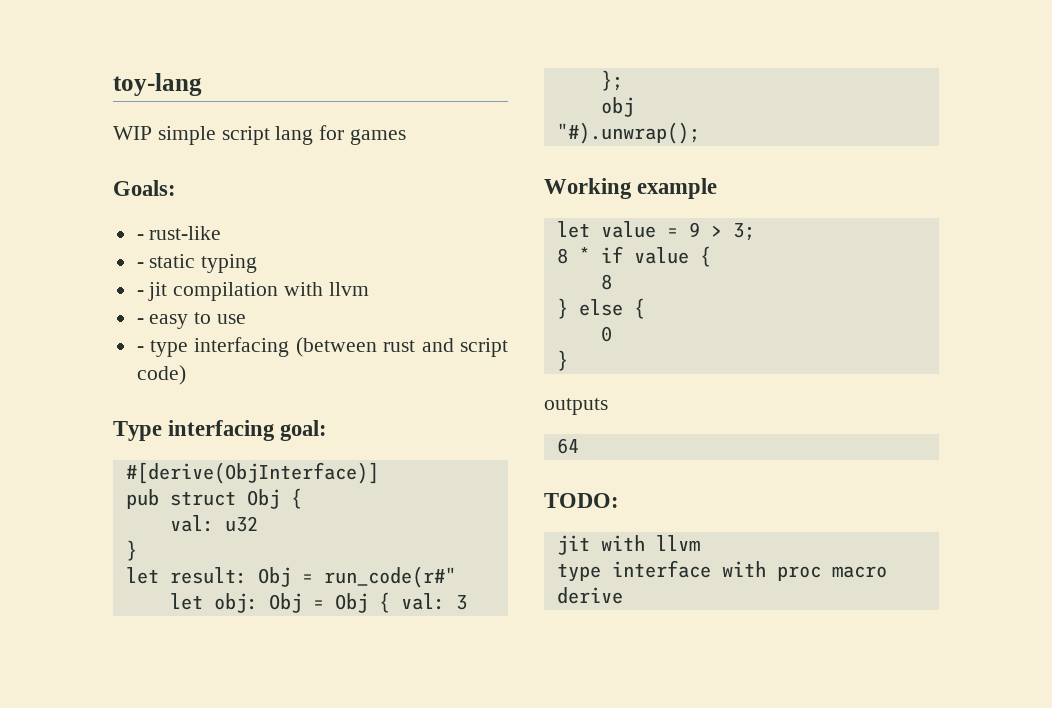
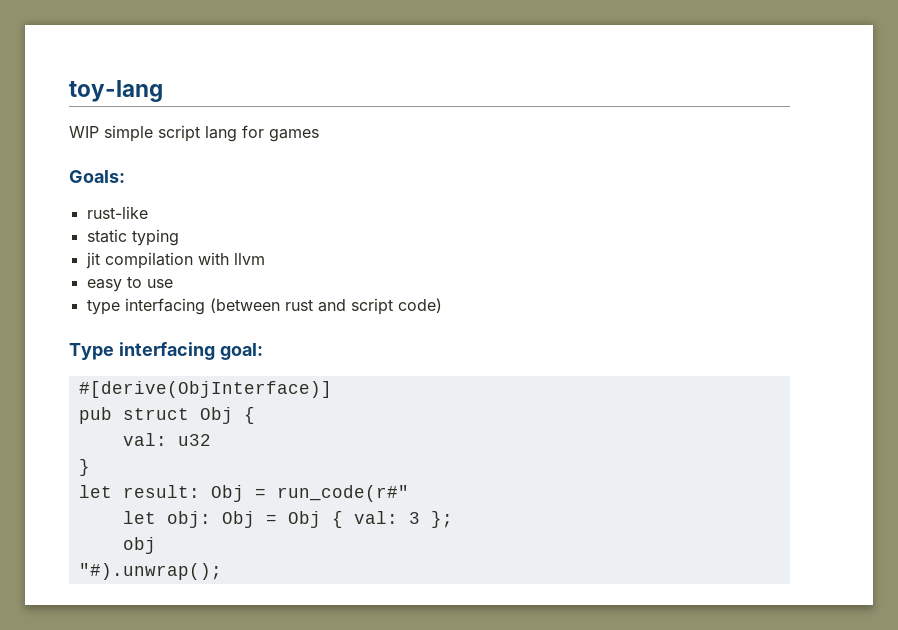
- - rust-like
+ rust-like
- - static typing
+ static typing
- - jit compilation with llvm
+ jit compilation with llvm
- - easy to use
+ easy to use
- - type interfacing (between rust and script code)
+ type interfacing (between rust and script code)
- Working example
- let value = 9 > 3;
- 8 * if value {
- 8
- } else {
- 0
- }
- outputs
- 64
- TODO:
- jit with llvm
- type interface with proc macro derive

